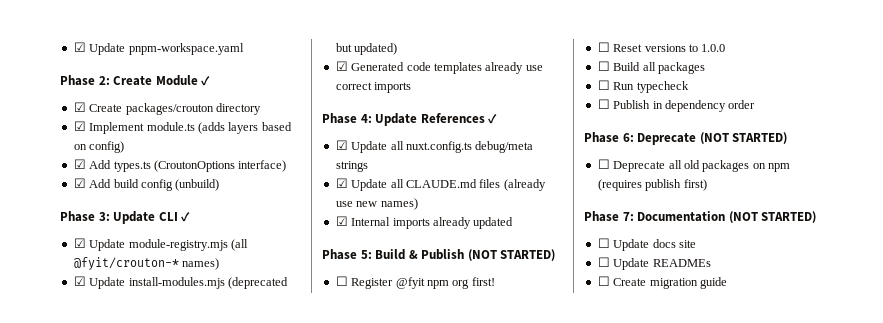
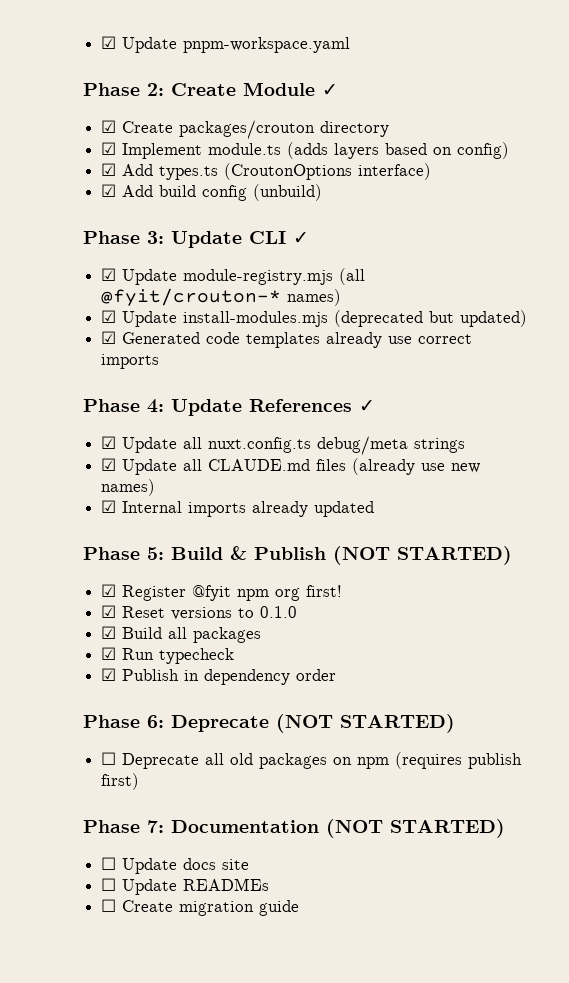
- ☐ Register @fyit npm org first!
+ ☑ Register @fyit npm org first!
- ☐ Reset versions to 1.0.0
- ☐ Build all packages
+ ☑ Reset versions to 0.1.0
+ ☑ Build all packages
- ☐ Run typecheck
+ ☑ Run typecheck
- ☐ Publish in dependency order
+ ☑ Publish in dependency order

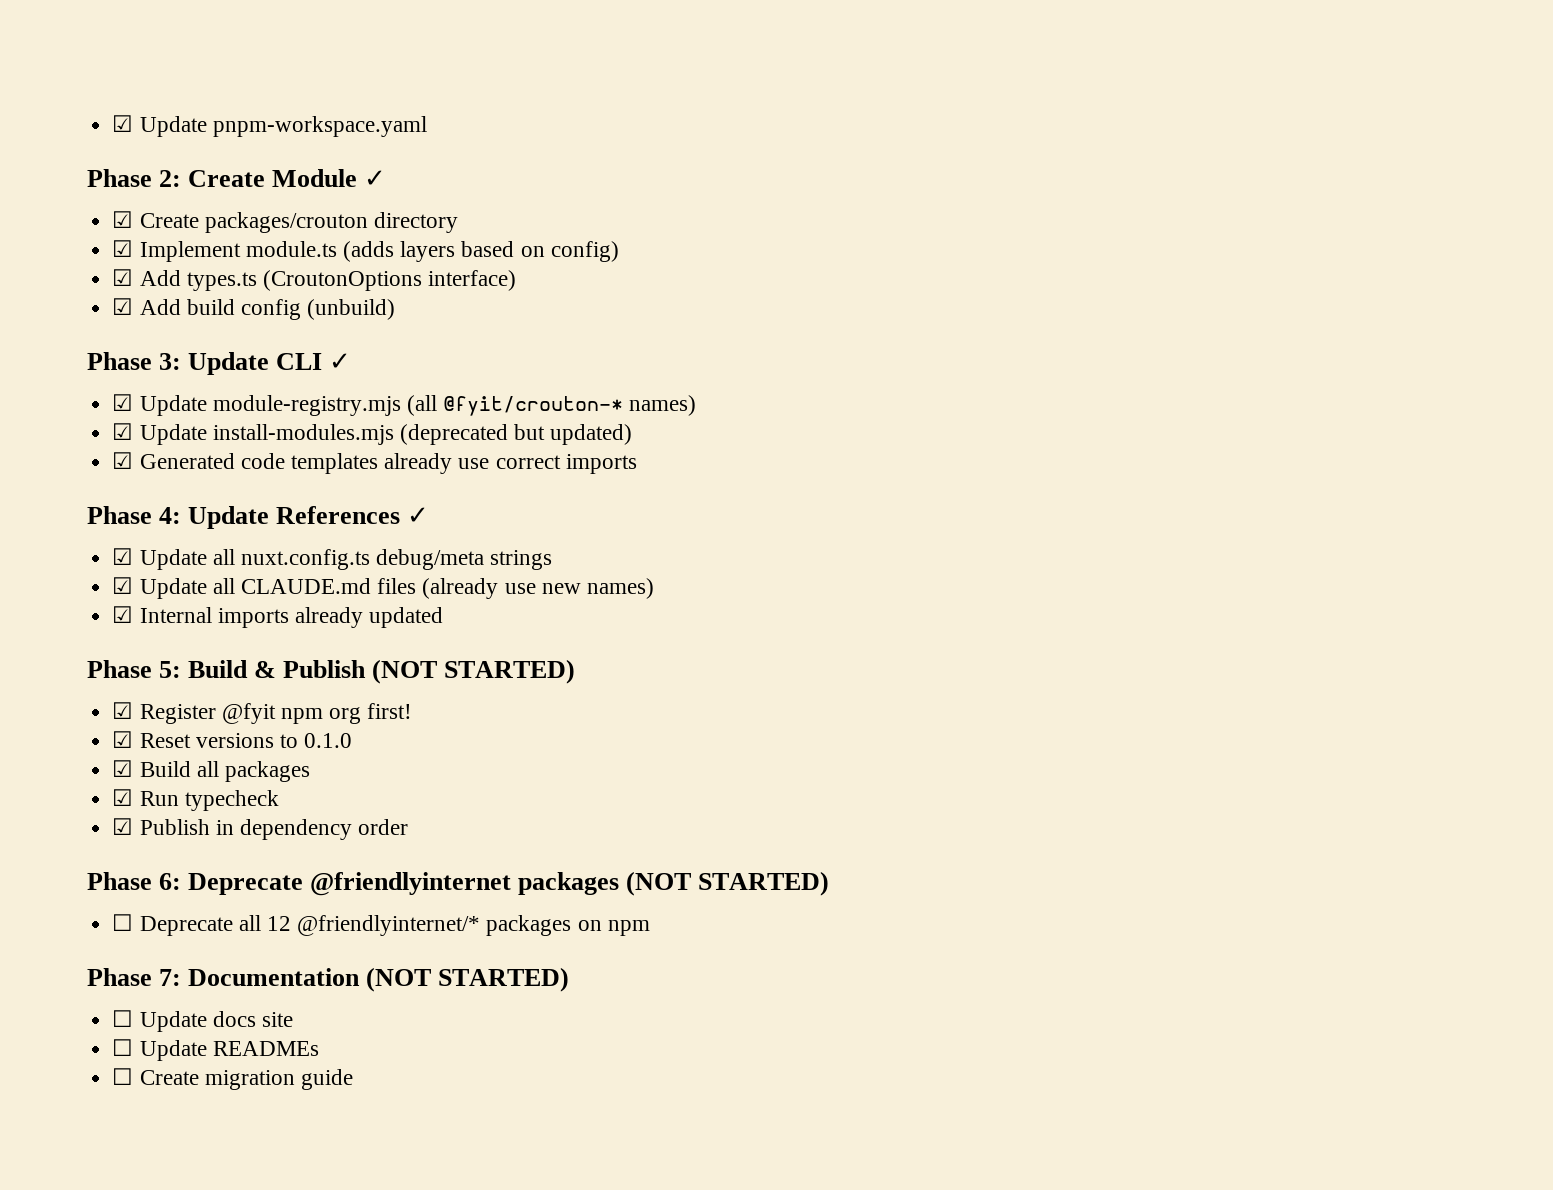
- Phase 6: Deprecate (NOT STARTED)
+ Phase 6: Deprecate @friendlyinternet packages (NOT STARTED)
- ☐ Deprecate all old packages on npm (requires publish first)
+ ☐ Deprecate all 12 @friendlyinternet/* packages on npm

